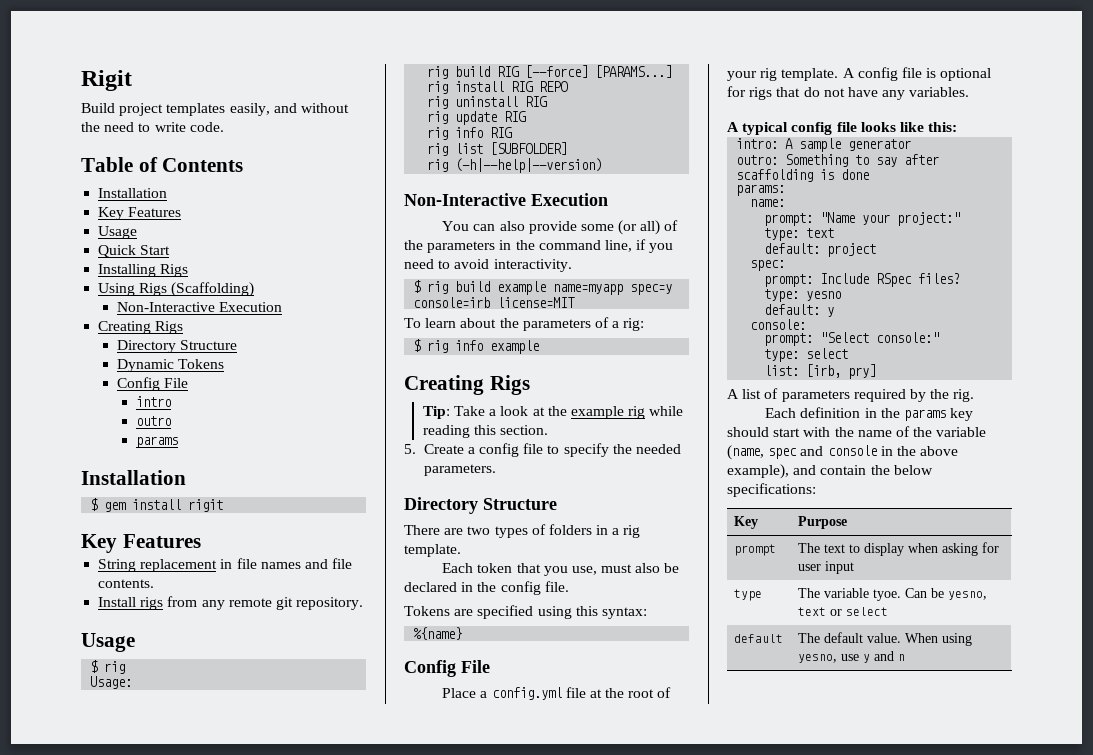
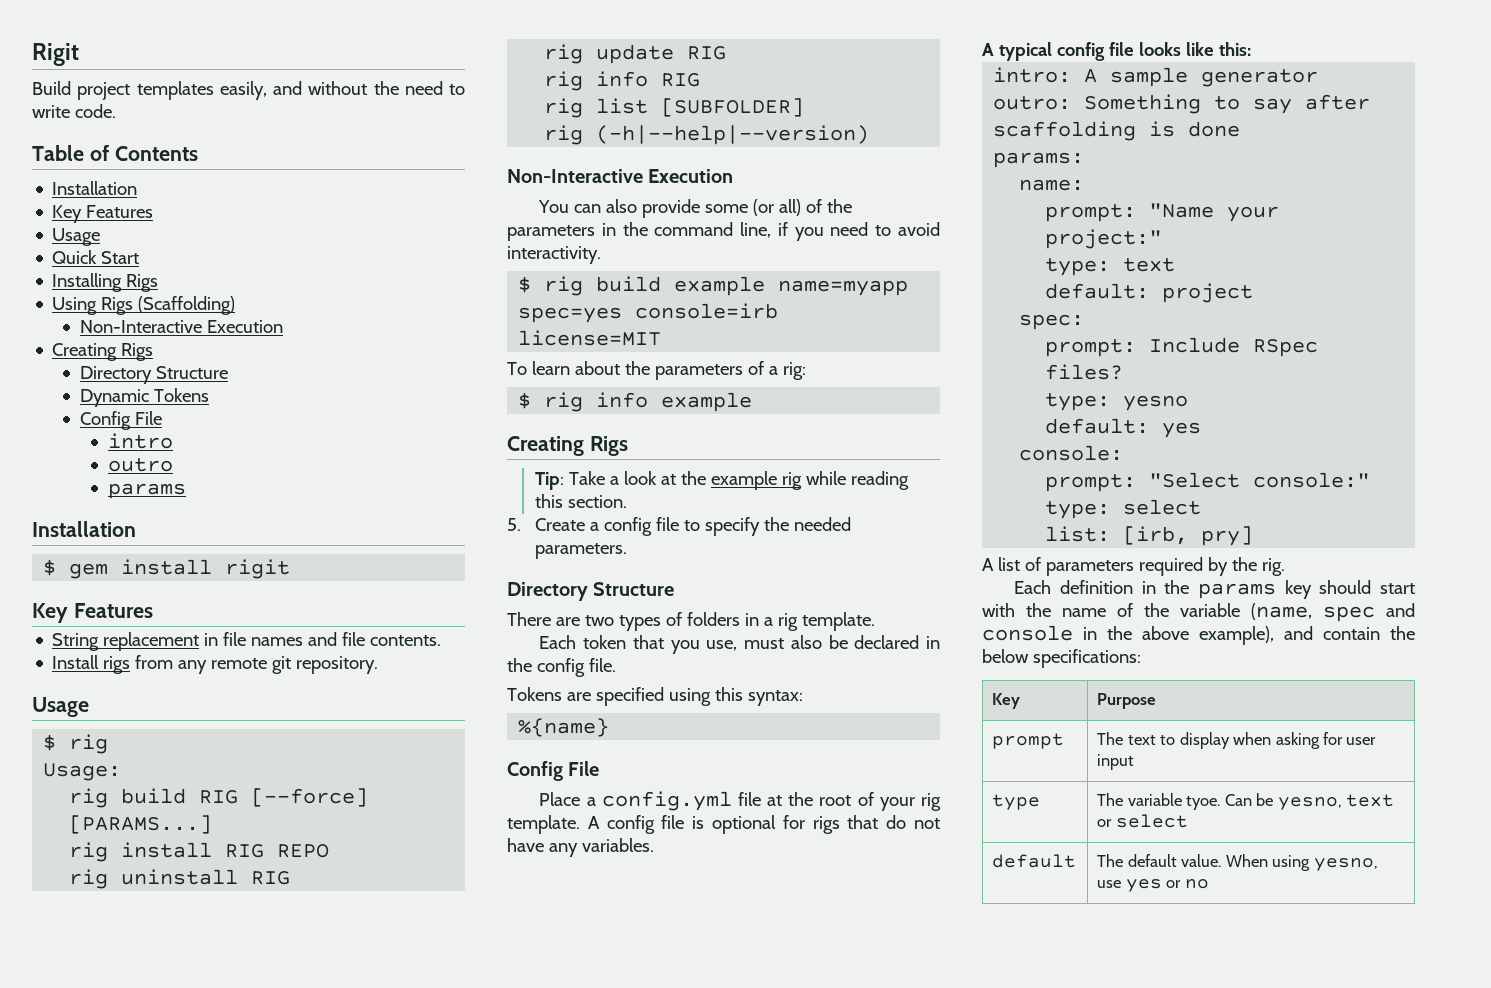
- $ rig build example name=myapp spec=y console=irb license=MIT
+ $ rig build example name=myapp spec=yes console=irb license=MIT
- default: y
+ default: yes
- default | The default value. When using yesno, use y and n
+ default | The default value. When using yesno, use yes or no

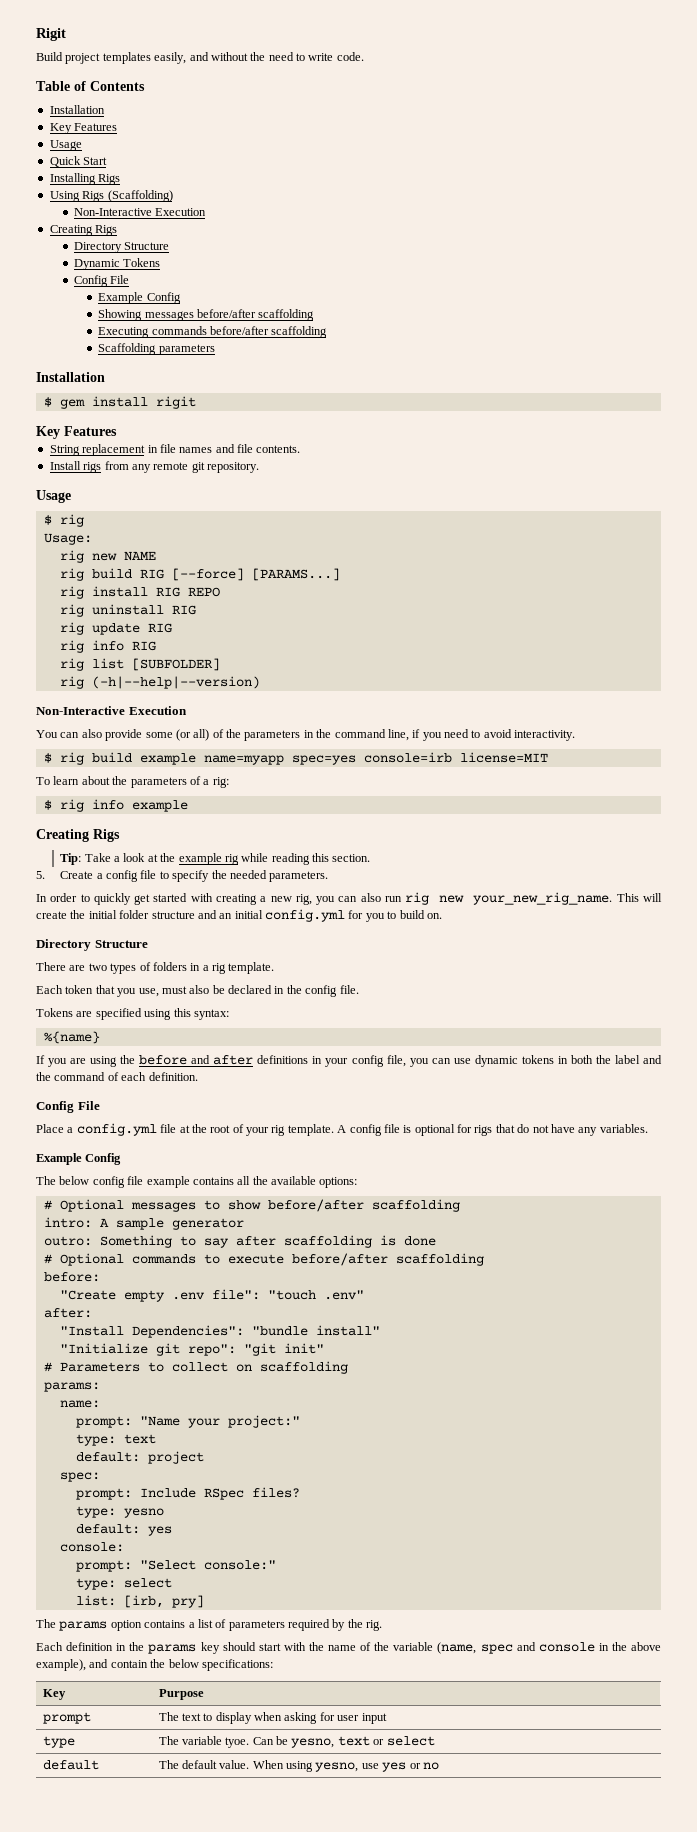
  Dynamic Tokens
  Config File
- intro
- outro
- params
+ Example Config
+ Showing messages before/after scaffolding
+ Executing commands before/after scaffolding
+ Scaffolding parameters
+ rig new NAME
+ In order to quickly get started with creating a new rig, you can also run rig new your_new_rig_name. This will create the initial folder structure and an initial config.yml for you to build on.
+ If you are using the before and after definitions in your config file, you can use dynamic tokens in both the label and the command of each definition.
  A config file is optional for rigs that do not have any variables.
- A typical config file looks like this:
+ Example Config
+ The below config file example contains all the available options:
+ # Optional messages to show before/after scaffolding
+ # Optional commands to execute before/after scaffolding
+ before:
+ "Create empty .env file": "touch .env"
+ after:
+ "Install Dependencies": "bundle install"
+ "Initialize git repo": "git init"
+ # Parameters to collect on scaffolding
- A list of parameters required by the rig.
+ The params option contains a list of parameters required by the rig.

